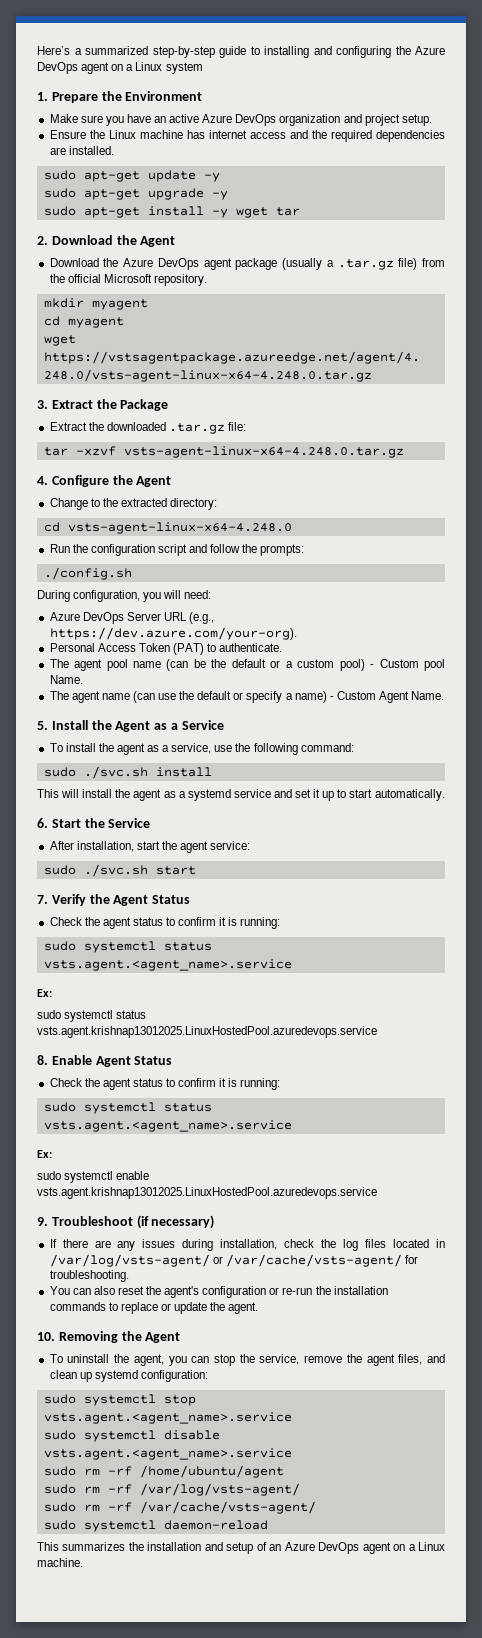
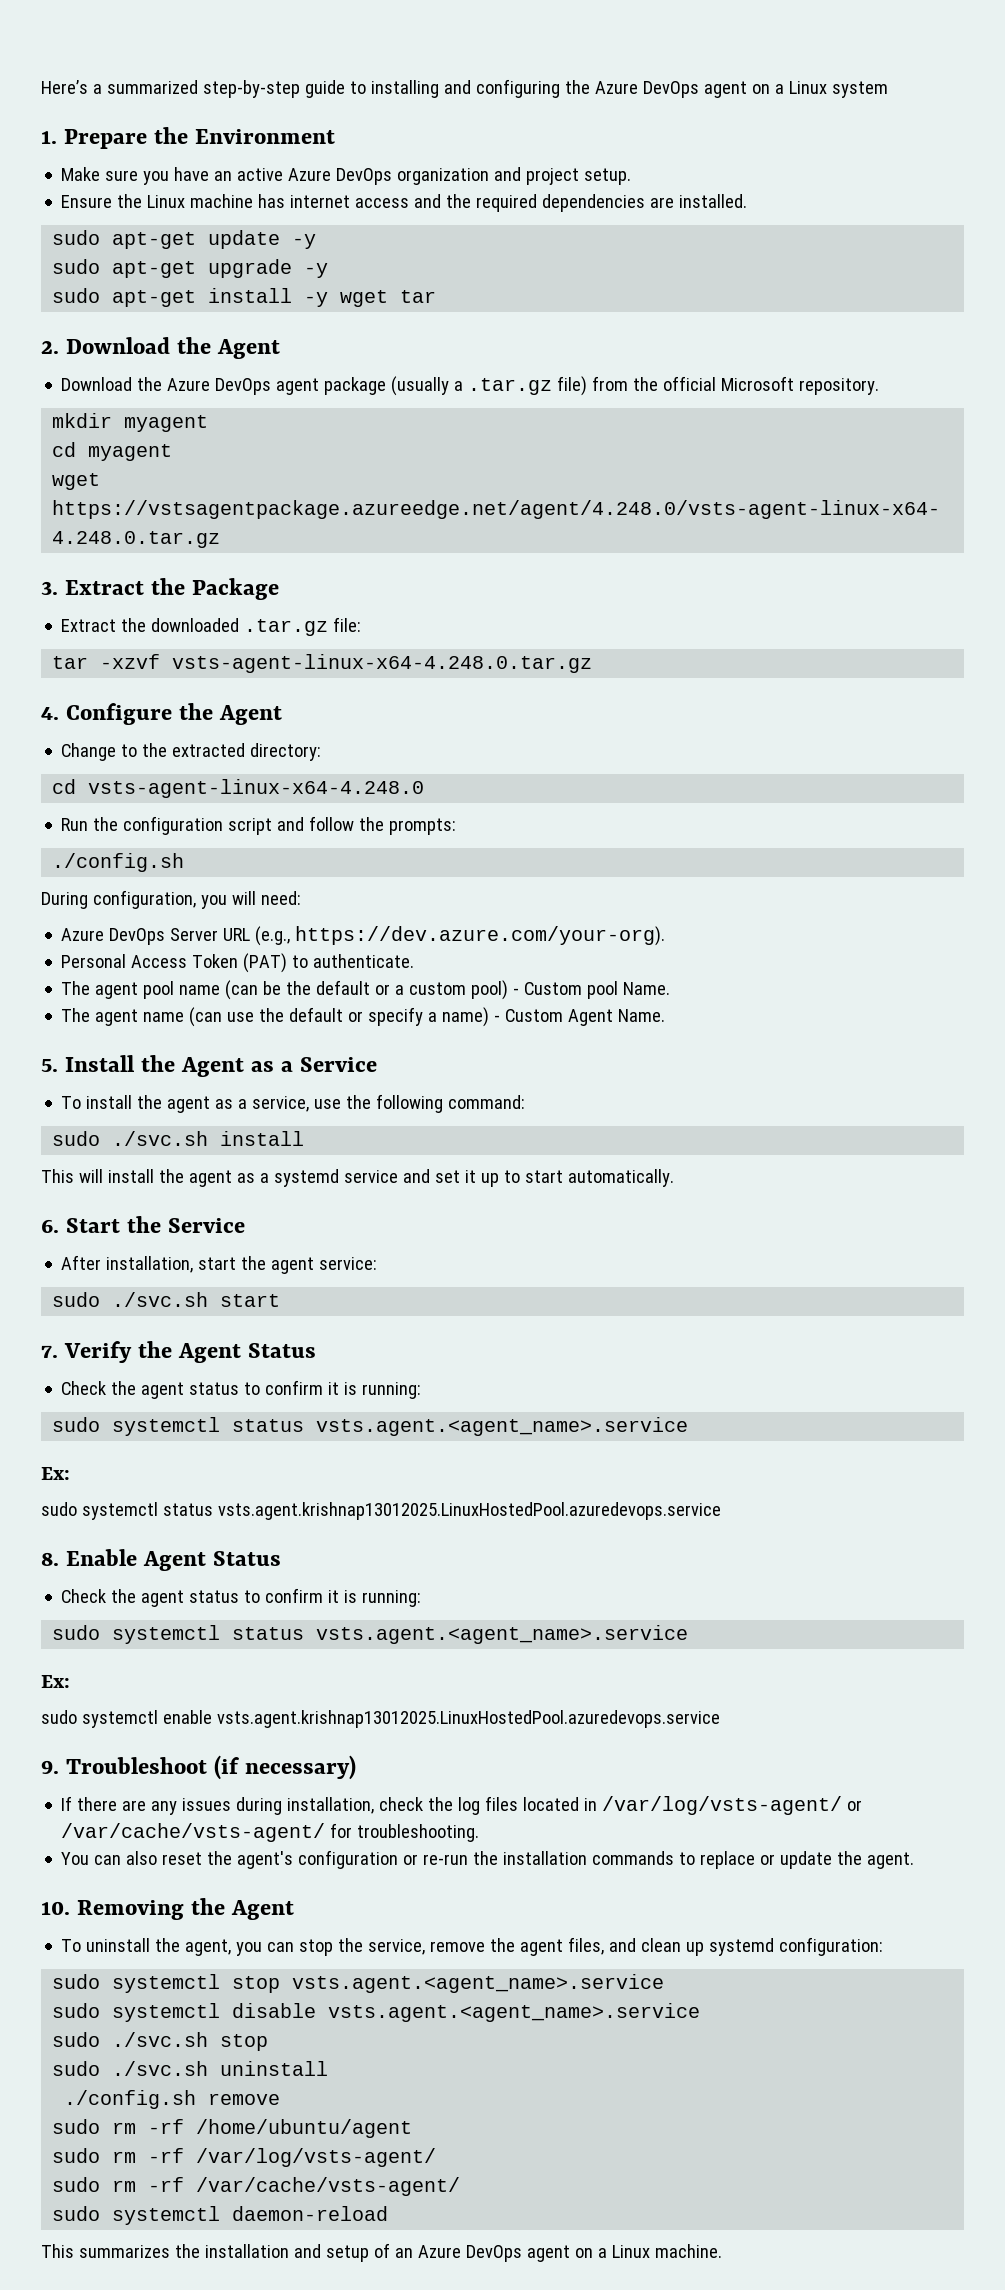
+ sudo ./svc.sh stop
+ sudo ./svc.sh uninstall
+ ./config.sh remove

